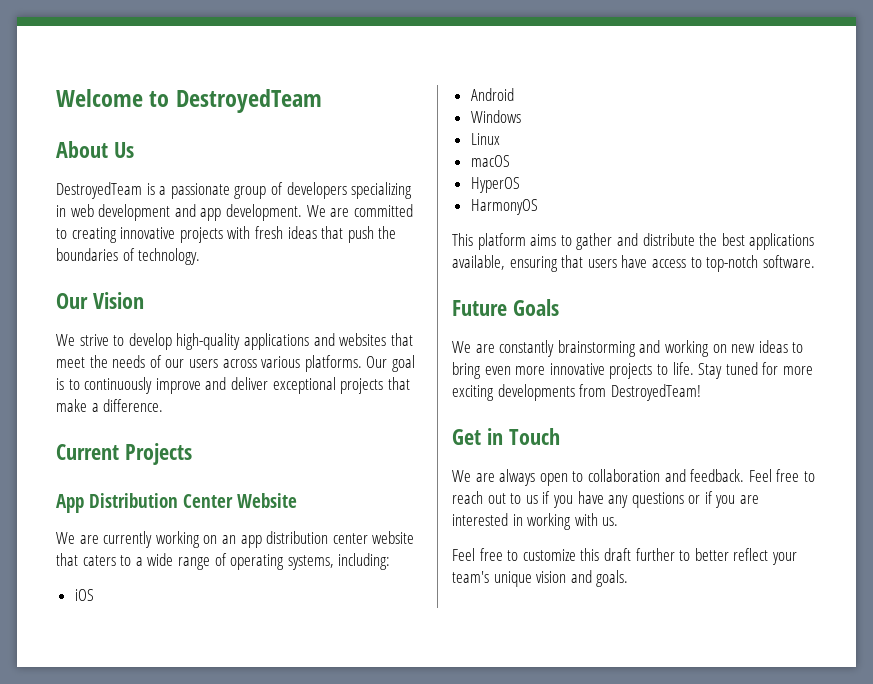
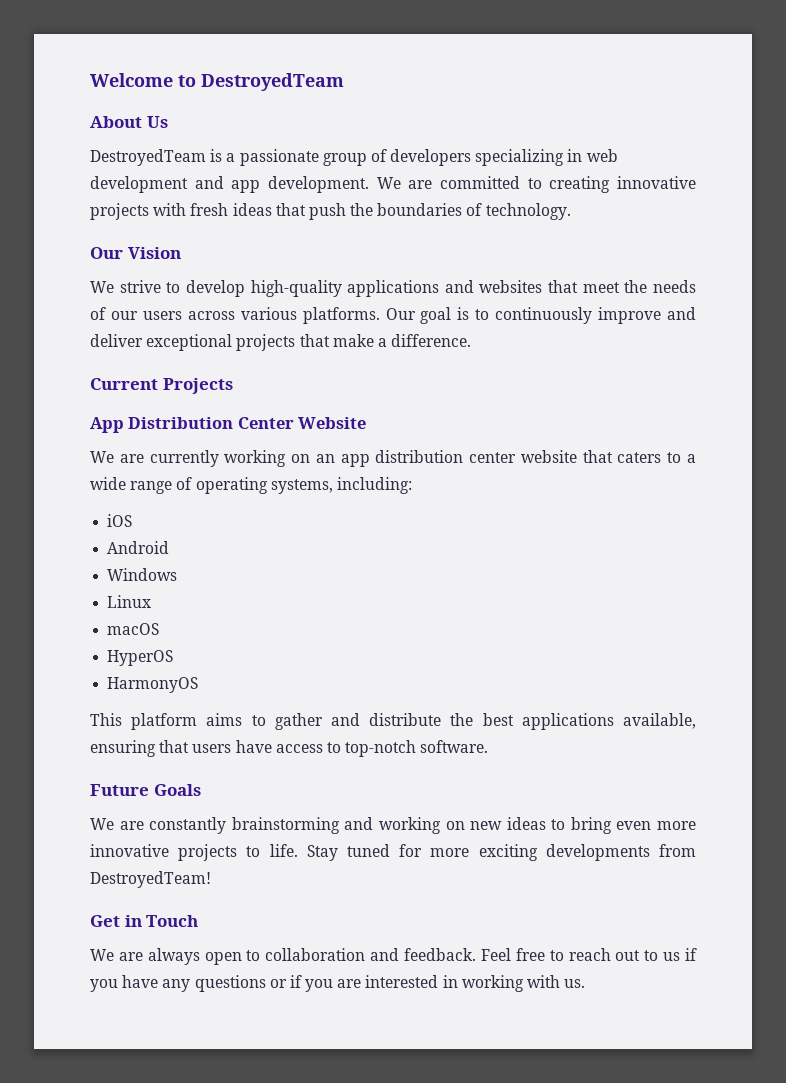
- Feel free to customize this draft further to better reflect your team's unique vision and goals.

